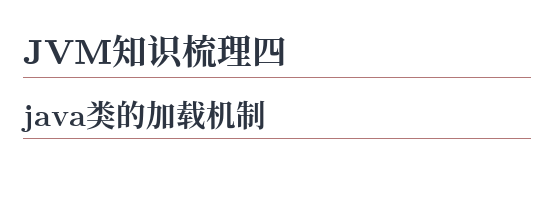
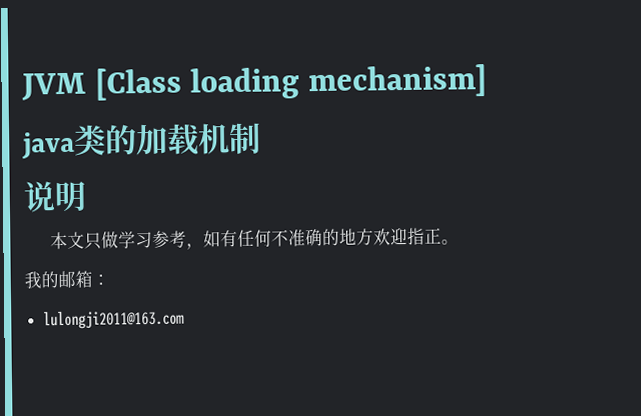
- JVM知识梳理四
+ JVM [Class loading mechanism]
+ 说明
+ 本文只做学习参考，如有任何不准确的地方欢迎指正。
+ 我的邮箱：
+ lulongji2011@163.com

